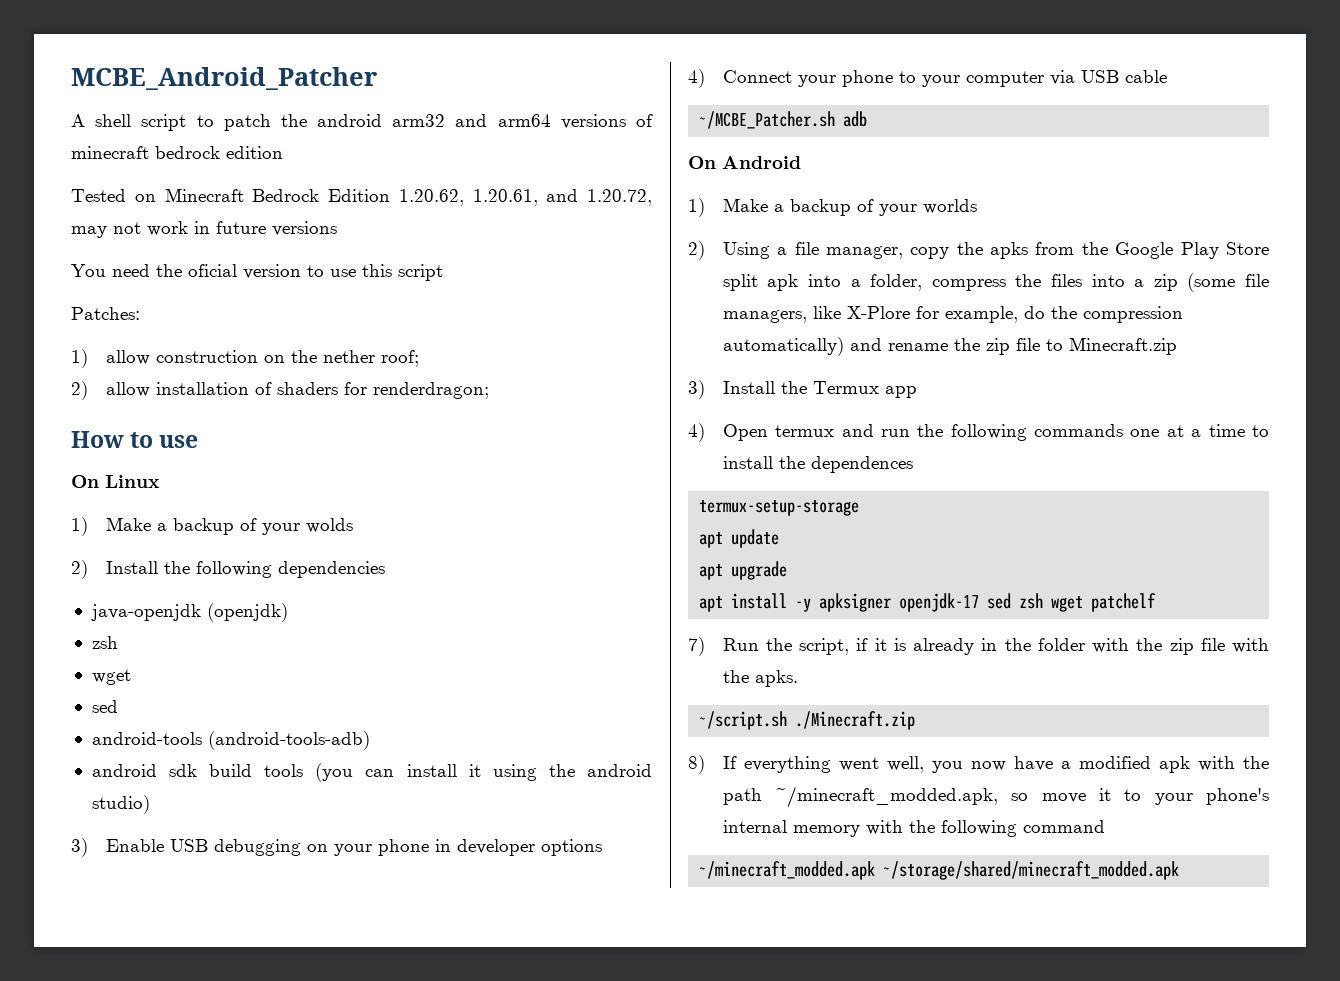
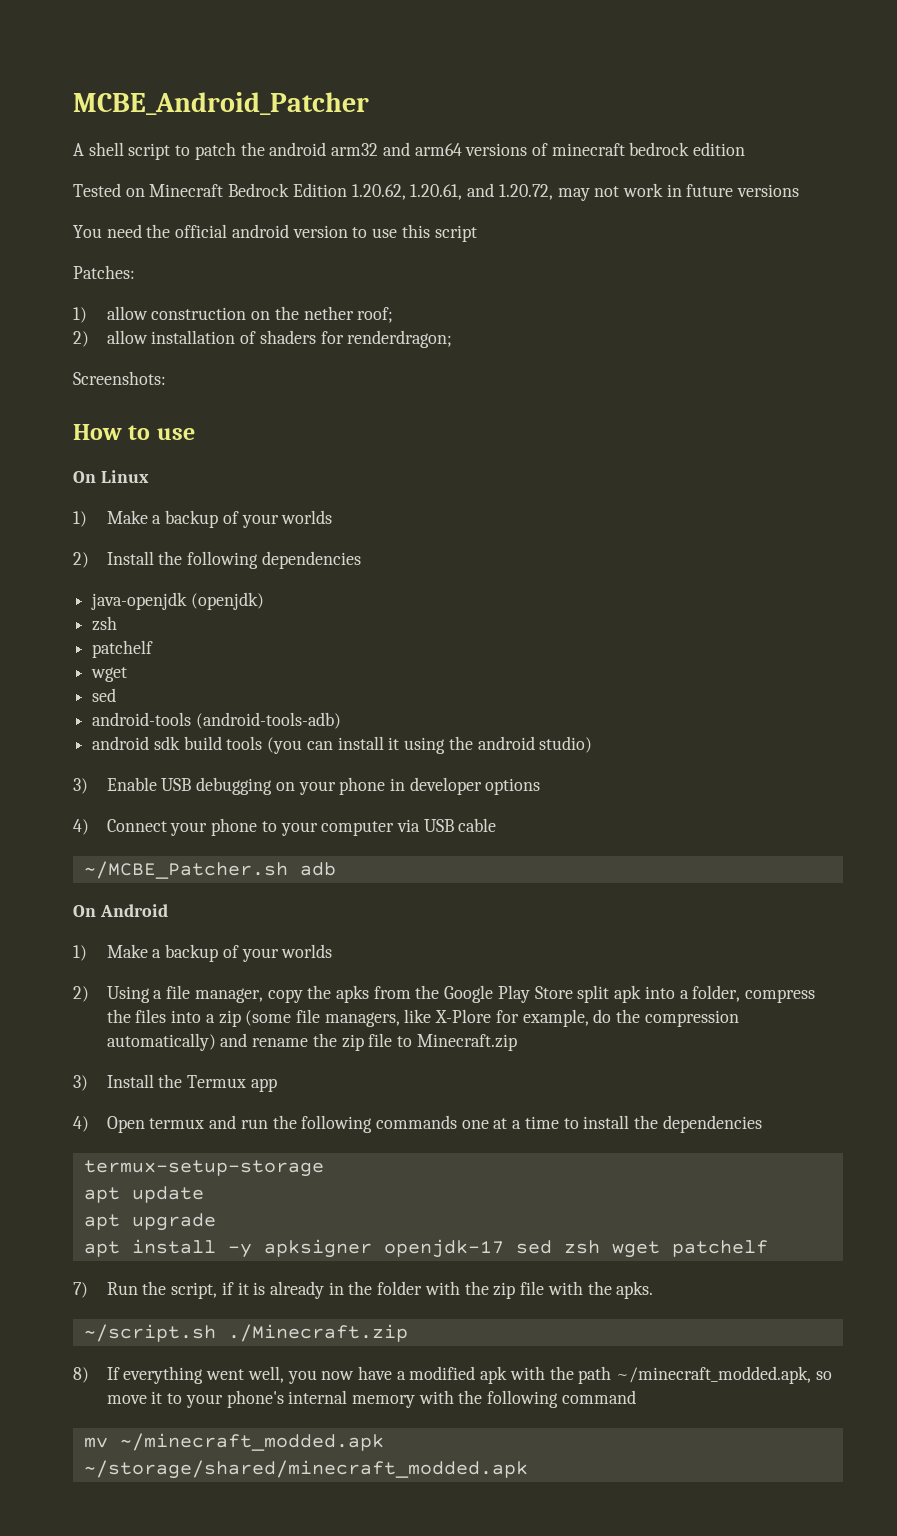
- You need the oficial version to use this script
+ You need the official android version to use this script
+ Screenshots:
  On Linux
- 1) Make a backup of your wolds
+ 1) Make a backup of your worlds
  java-openjdk (openjdk)
  zsh
+ patchelf
- 4) Open termux and run the following commands one at a time to install the dependences
+ 4) Open termux and run the following commands one at a time to install the dependencies
- ~/minecraft_modded.apk ~/storage/shared/minecraft_modded.apk
+ mv ~/minecraft_modded.apk ~/storage/shared/minecraft_modded.apk

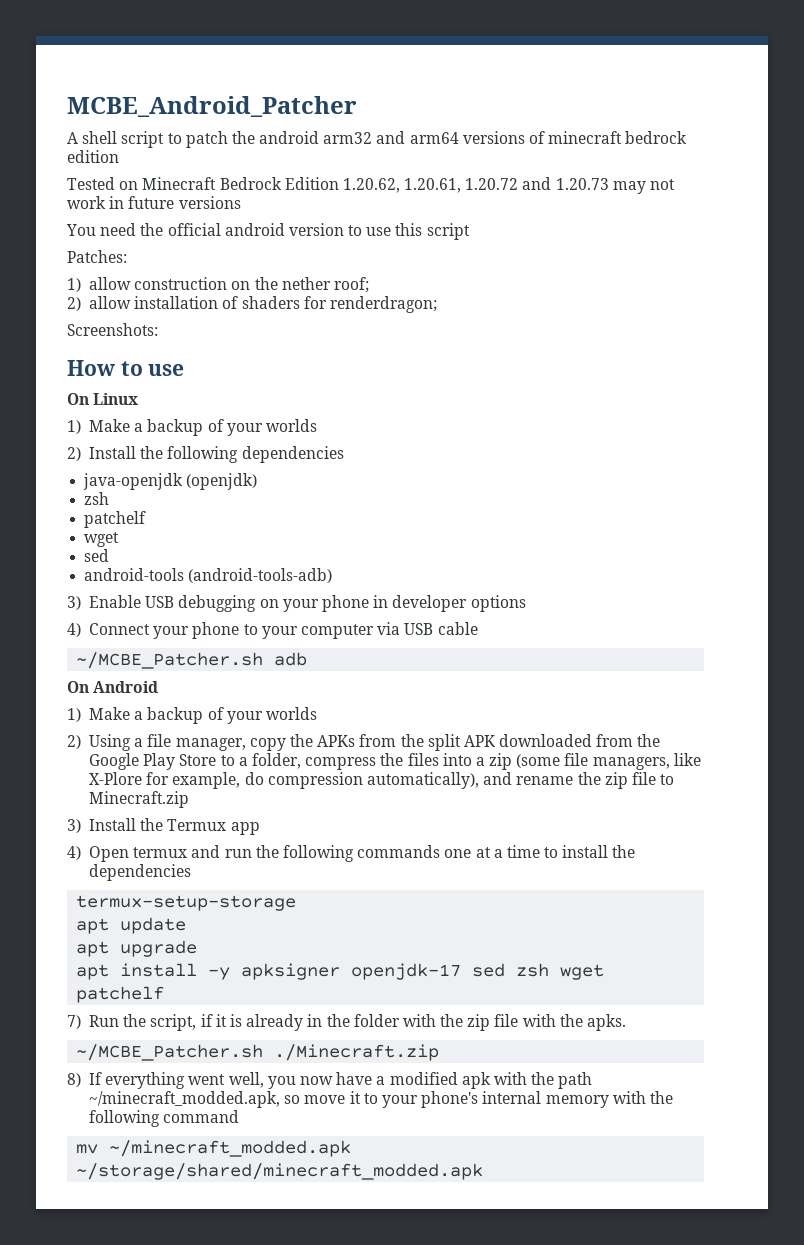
- Tested on Minecraft Bedrock Edition 1.20.62, 1.20.61, and 1.20.72, may not work in future versions
+ Tested on Minecraft Bedrock Edition 1.20.62, 1.20.61, 1.20.72 and 1.20.73 may not work in future versions
- android sdk build tools (you can install it using the android studio)
- 2) Using a file manager, copy the apks from the Google Play Store split apk into a folder, compress the files into a zip (some file managers, like X-Plore for example, do the compression automatically) and rename the zip file to Minecraft.zip
+ 2) Using a file manager, copy the APKs from the split APK downloaded from the Google Play Store to a folder, compress the files into a zip (some file managers, like X-Plore for example, do compression automatically), and rename the zip file to Minecraft.zip
- ~/script.sh ./Minecraft.zip
+ ~/MCBE_Patcher.sh ./Minecraft.zip

